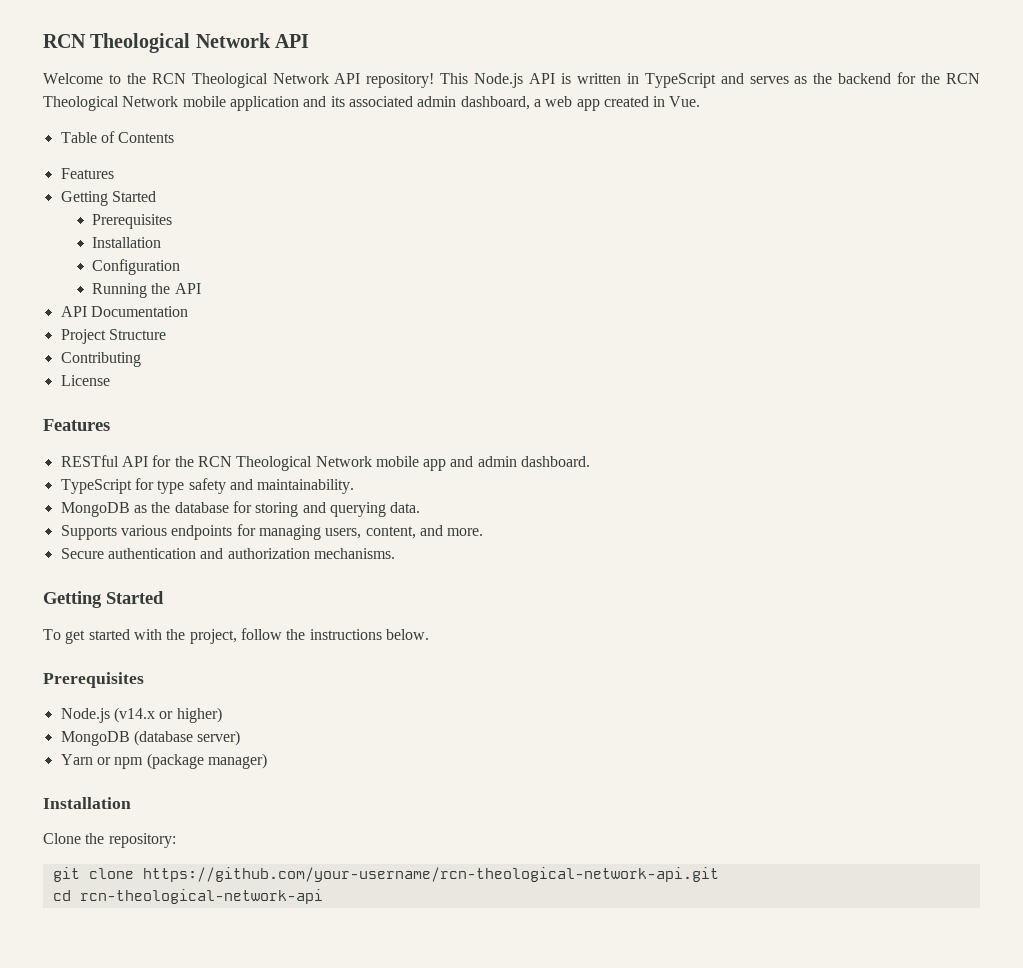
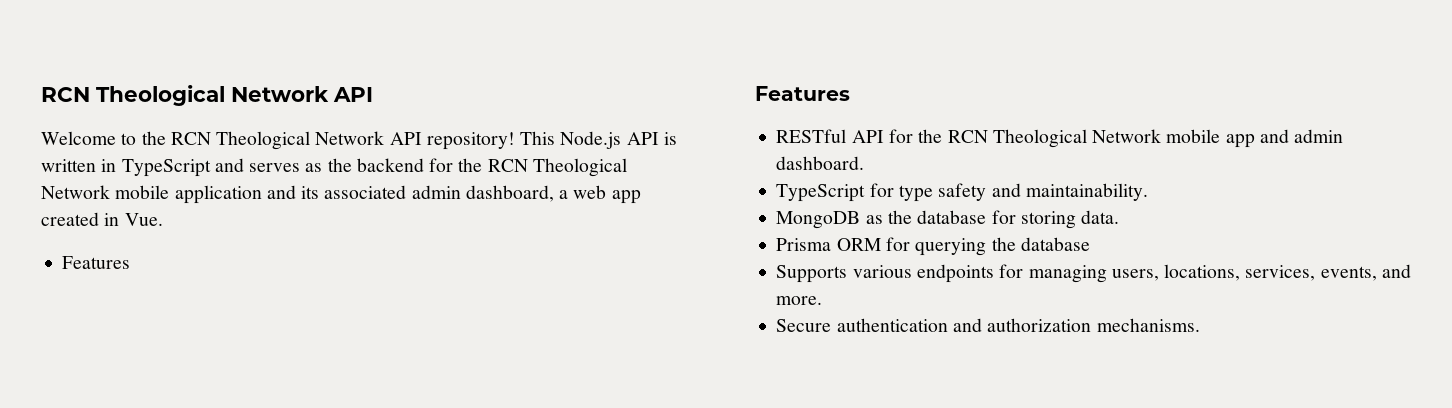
  This Node.js API is written in TypeScript and serves as the backend for the RCN Theological Network mobile application and its associated admin dashboard, a web app created in Vue.
- Table of Contents
  Features
- Getting Started
- Prerequisites
- Installation
- Configuration
- Running the API
- API Documentation
- Project Structure
- Contributing
- License
- MongoDB as the database for storing and querying data.
+ MongoDB as the database for storing data.
+ Prisma ORM for querying the database
- Supports various endpoints for managing users, content, and more.
+ Supports various endpoints for managing users, locations, services, events, and more.
  Secure authentication and authorization mechanisms.
- Getting Started
- To get started with the project, follow the instructions below.
- Prerequisites
- Node.js (v14.x or higher)
- MongoDB (database server)
- Yarn or npm (package manager)
- Installation
- Clone the repository:
- git clone https://github.com/your-username/rcn-theological-network-api.git
- cd rcn-theological-network-api

